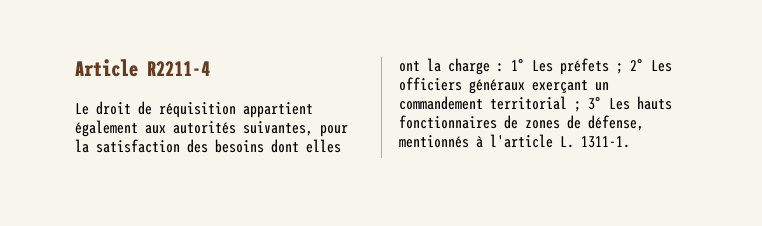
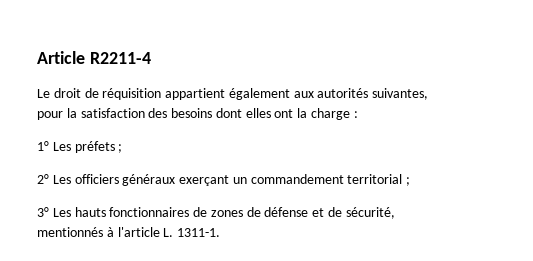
- Le droit de réquisition appartient également aux autorités suivantes, pour la satisfaction des besoins dont elles ont la charge : 1° Les préfets ; 2° Les officiers généraux exerçant un commandement territorial ; 3° Les hauts fonctionnaires de zones de défense, mentionnés à l'article L. 1311-1.
+ Le droit de réquisition appartient également aux autorités suivantes, pour la satisfaction des besoins dont elles ont la charge :
+ 1° Les préfets ;
+ 2° Les officiers généraux exerçant un commandement territorial ;
+ 3° Les hauts fonctionnaires de zones de défense et de sécurité, mentionnés à l'article L. 1311-1.

